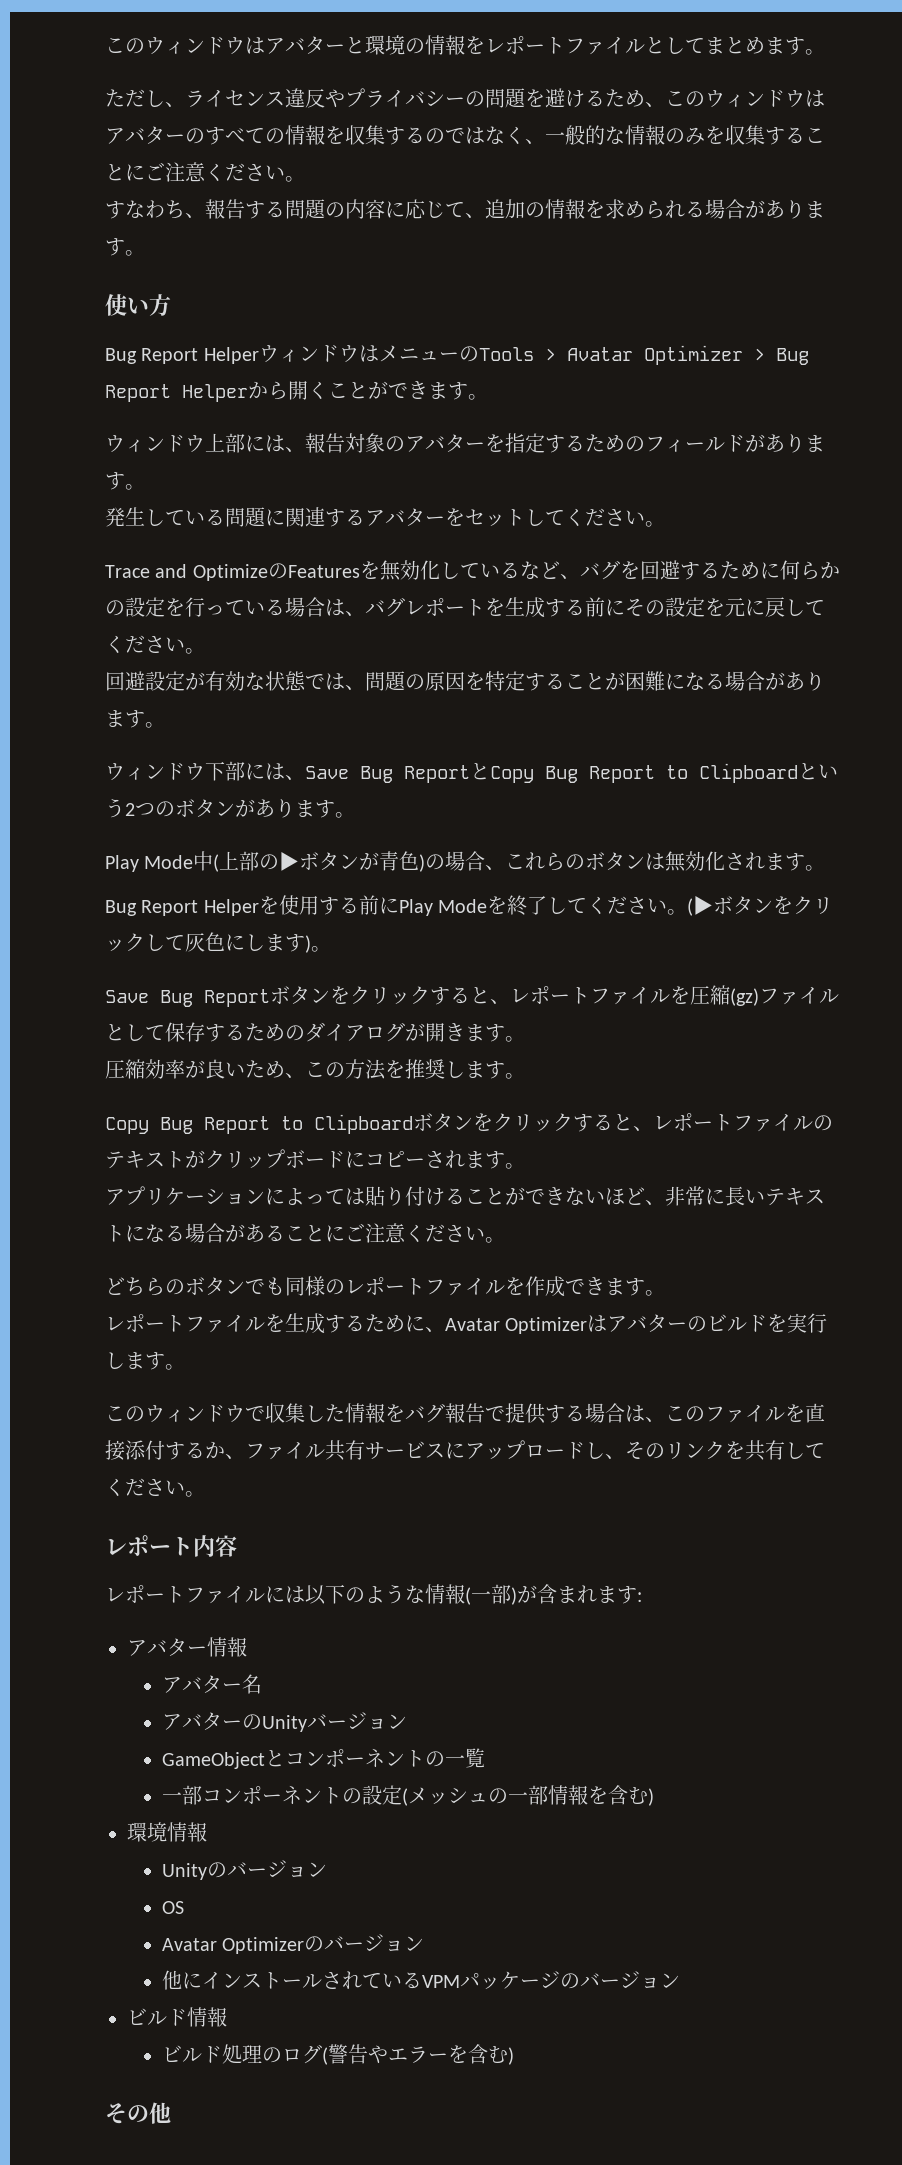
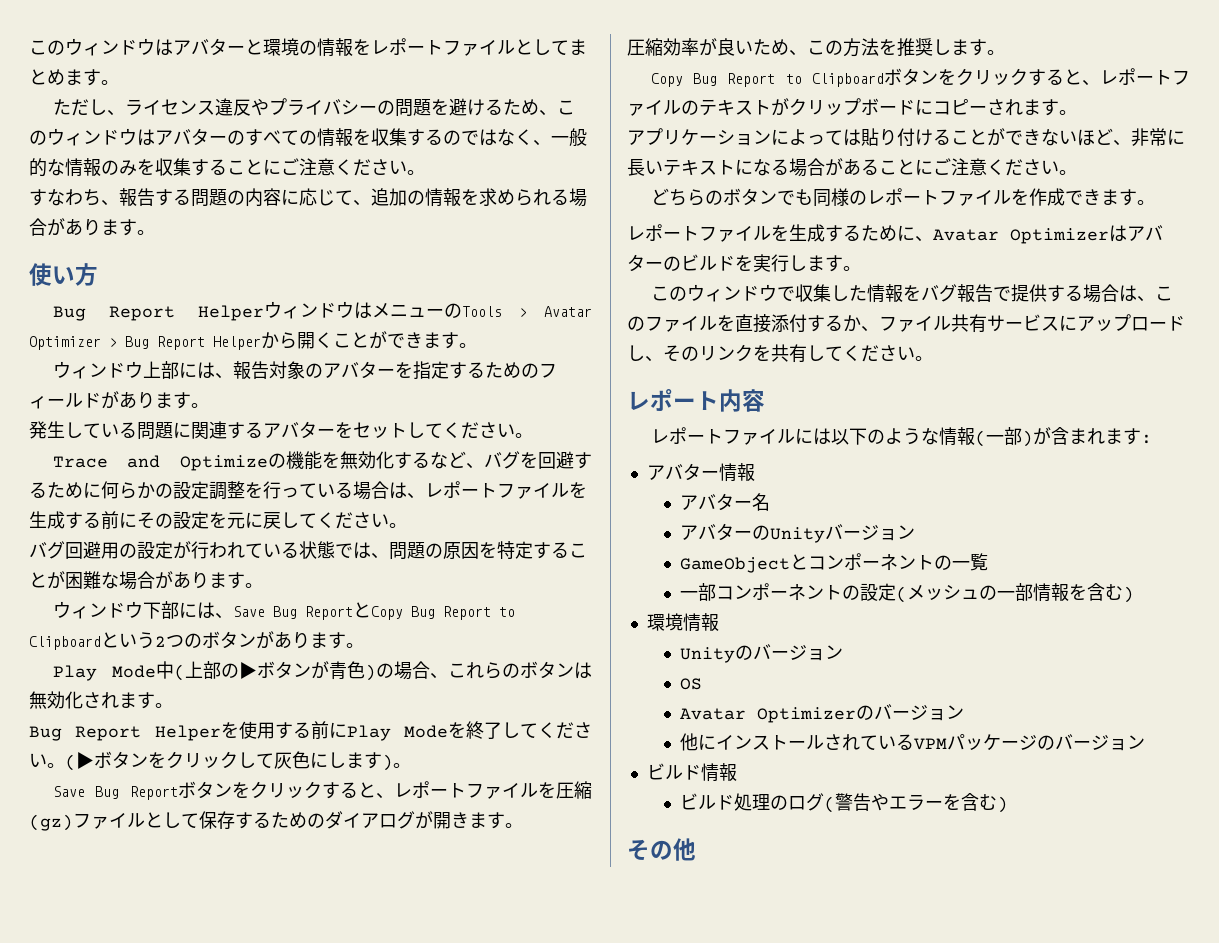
- Trace and OptimizeのFeaturesを無効化しているなど、バグを回避するために何らかの設定を行っている場合は、バグレポートを生成する前にその設定を元に戻してください。
+ Trace and Optimizeの機能を無効化するなど、バグを回避するために何らかの設定調整を行っている場合は、レポートファイルを生成する前にその設定を元に戻してください。
- 回避設定が有効な状態では、問題の原因を特定することが困難になる場合があります。
+ バグ回避用の設定が行われている状態では、問題の原因を特定することが困難な場合があります。

